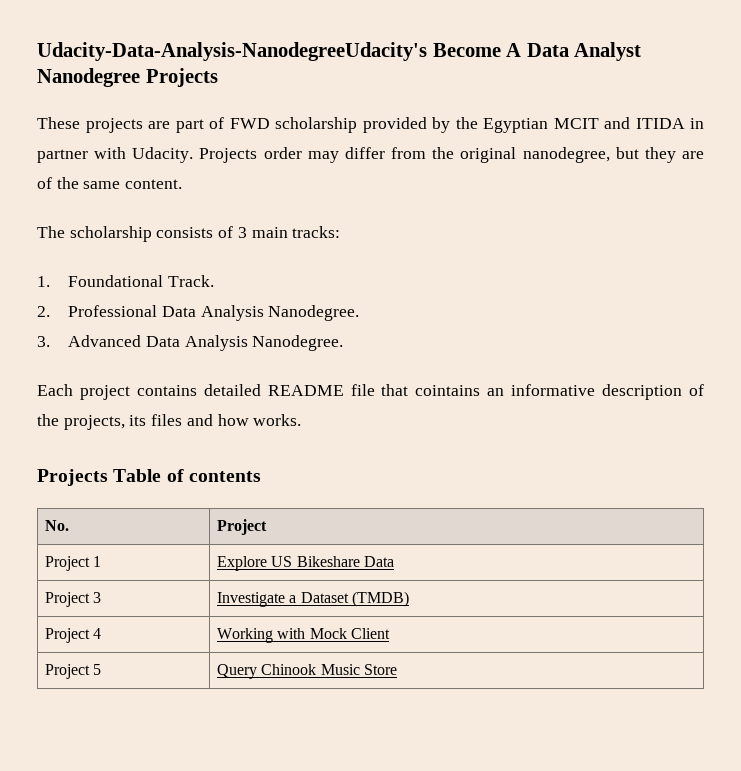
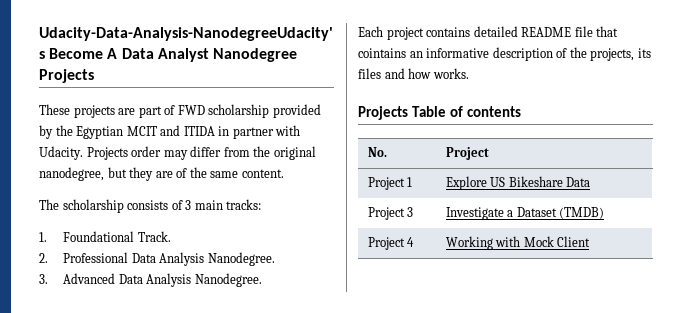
- Project 5 | Query Chinook Music Store

